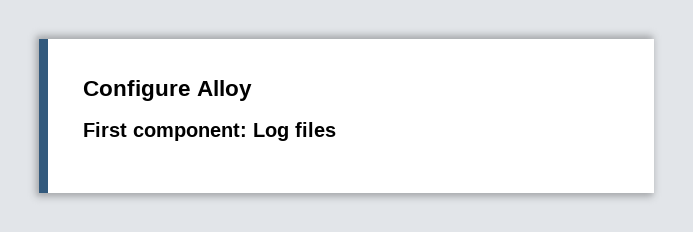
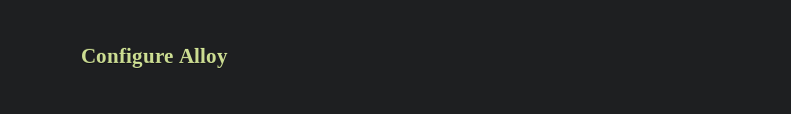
- First component: Log files

